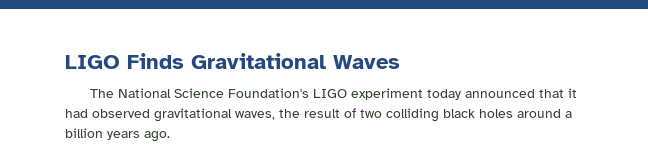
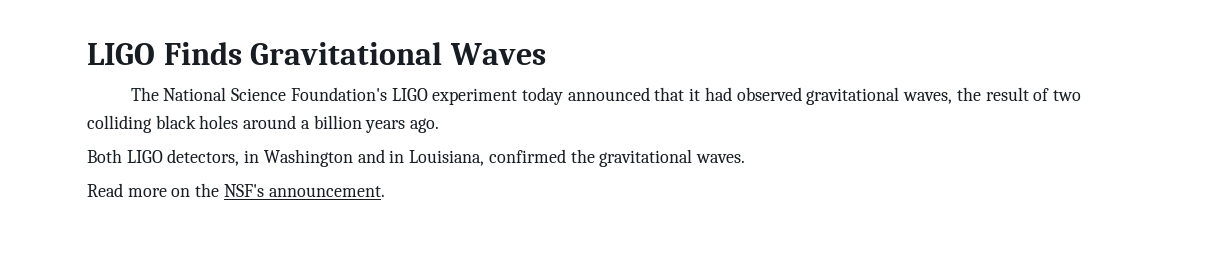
+ Both LIGO detectors, in Washington and in Louisiana, confirmed the gravitational waves.
+ Read more on the NSF's announcement.

